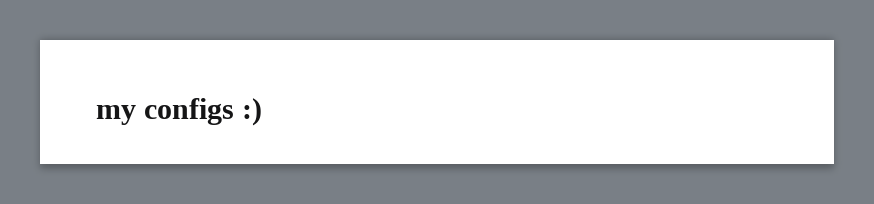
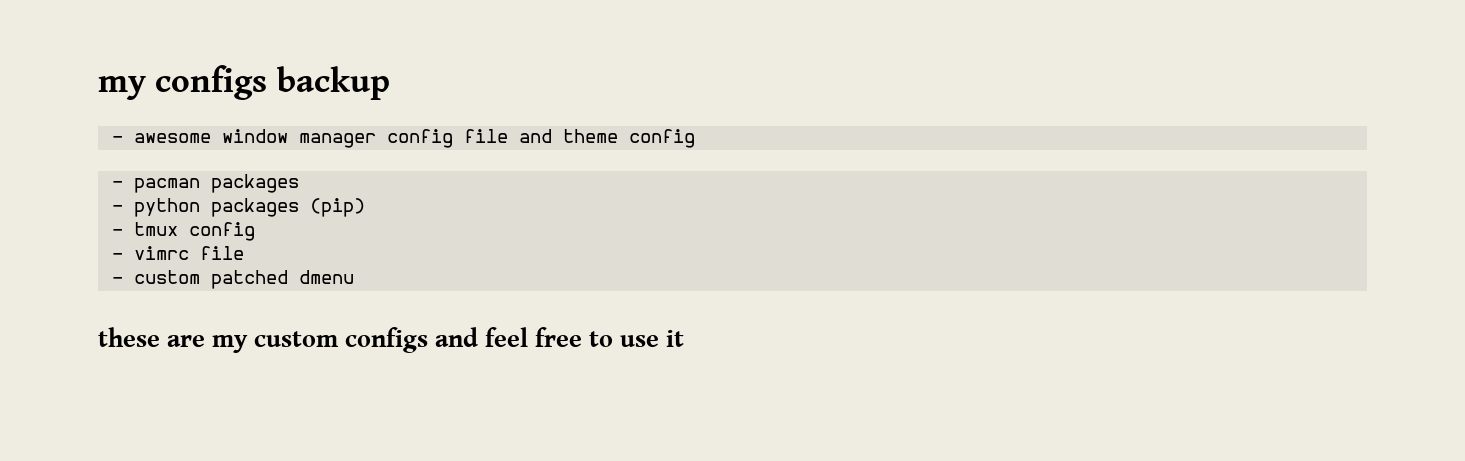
- my configs :)
+ my configs backup
+ - awesome window manager config file and theme config
+ - pacman packages
+ - python packages (pip)
+ - tmux config
+ - vimrc file
+ - custom patched dmenu
+ these are my custom configs and feel free to use it

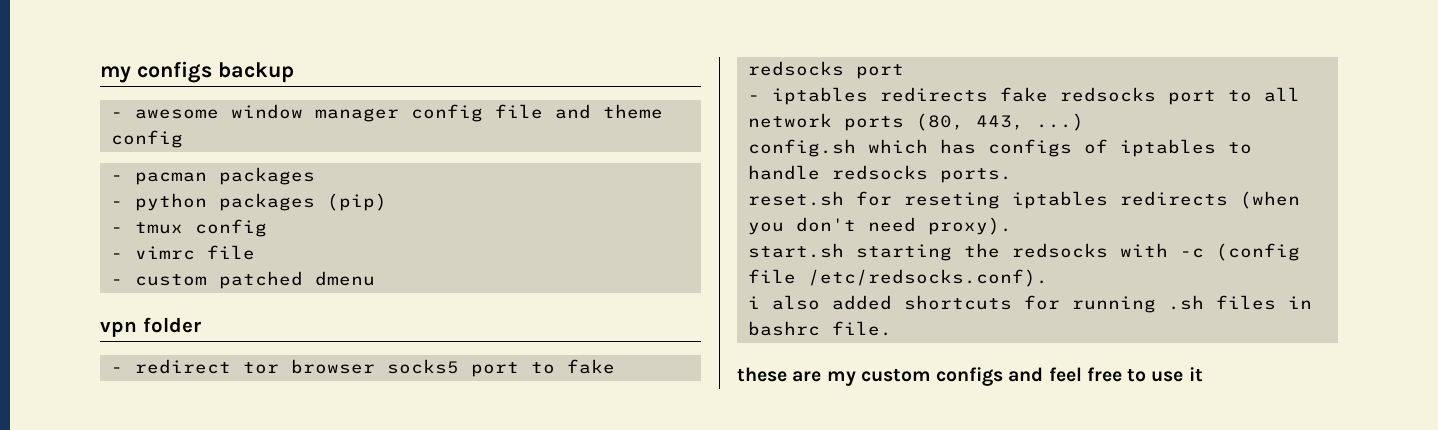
+ vpn folder
+ - redirect tor browser socks5 port to fake redsocks port
+ - iptables redirects fake redsocks port to all network ports (80, 443, ...)
+ config.sh which has configs of iptables to handle redsocks ports.
+ reset.sh for reseting iptables redirects (when you don't need proxy).
+ start.sh starting the redsocks with -c (config file /etc/redsocks.conf).
+ i also added shortcuts for running .sh files in bashrc file.

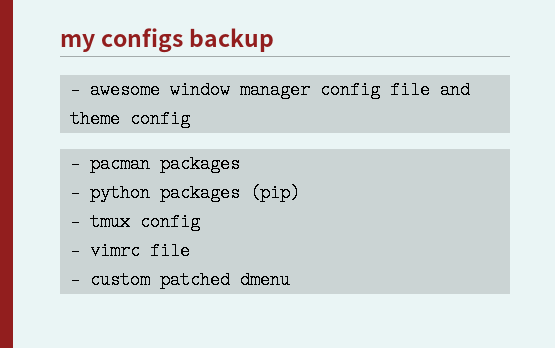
- vpn folder
- - redirect tor browser socks5 port to fake redsocks port
- - iptables redirects fake redsocks port to all network ports (80, 443, ...)
- config.sh which has configs of iptables to handle redsocks ports.
- reset.sh for reseting iptables redirects (when you don't need proxy).
- start.sh starting the redsocks with -c (config file /etc/redsocks.conf).
- i also added shortcuts for running .sh files in bashrc file.
- these are my custom configs and feel free to use it

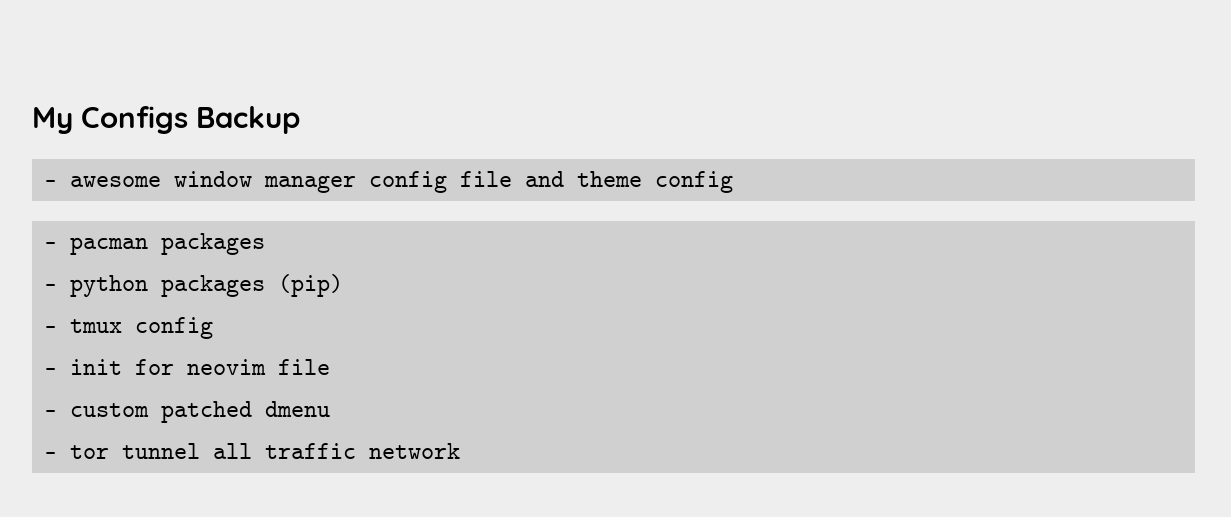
- my configs backup
+ My Configs Backup
- - vimrc file
+ - init for neovim file
+ - tor tunnel all traffic network

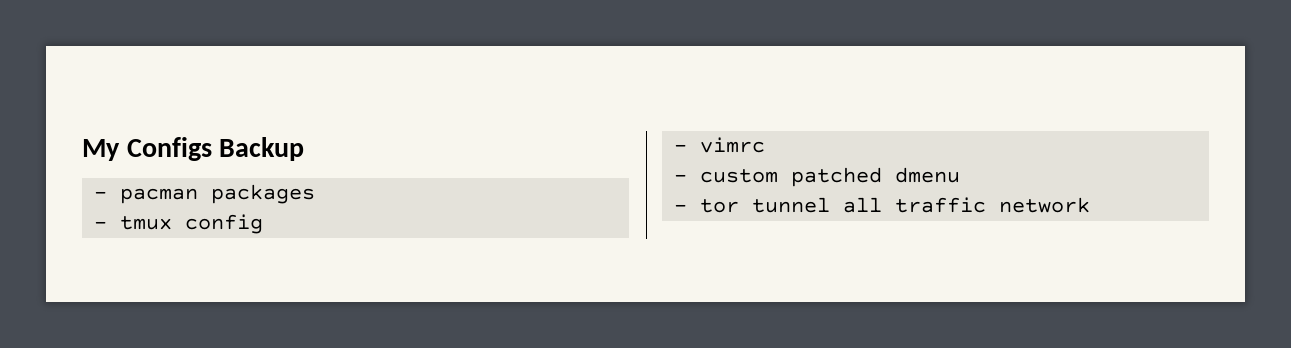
- - awesome window manager config file and theme config
- - python packages (pip)
- - init for neovim file
+ - vimrc

